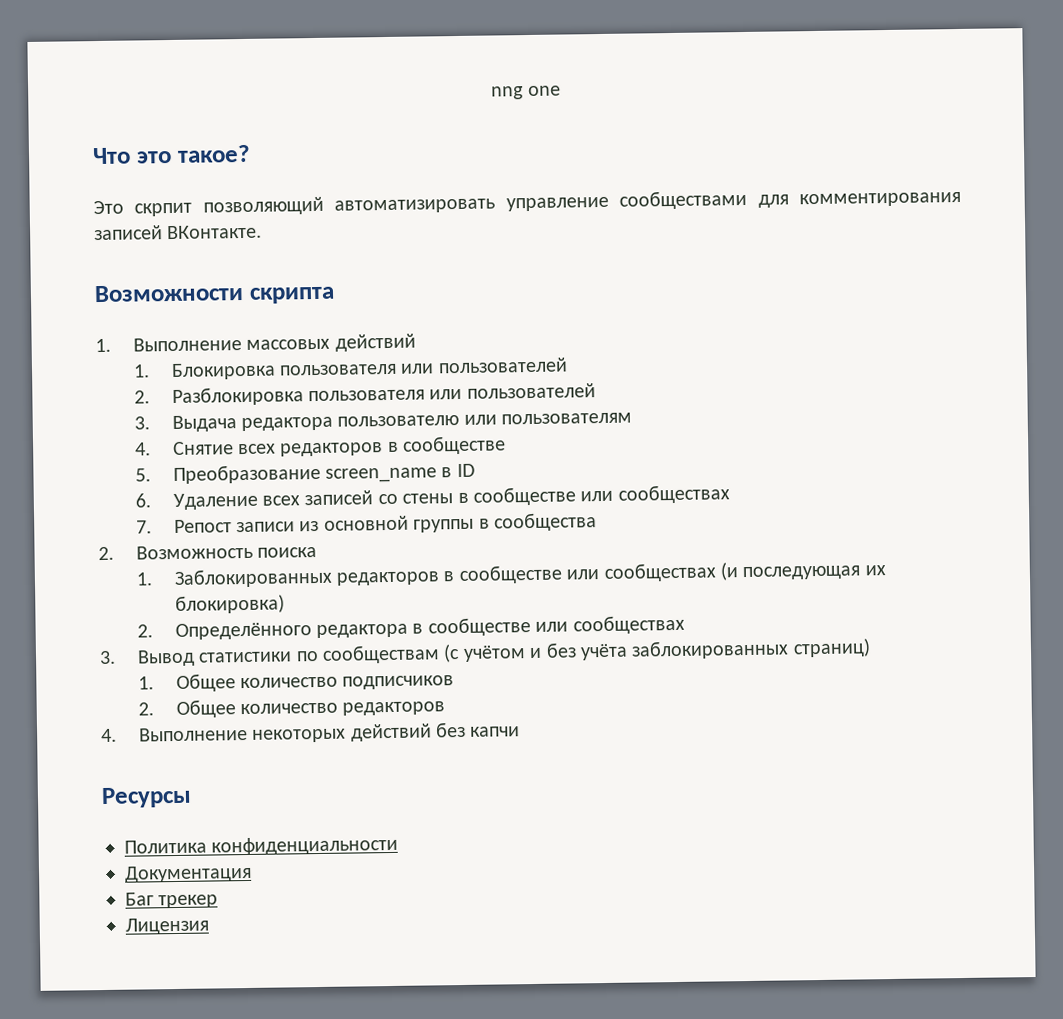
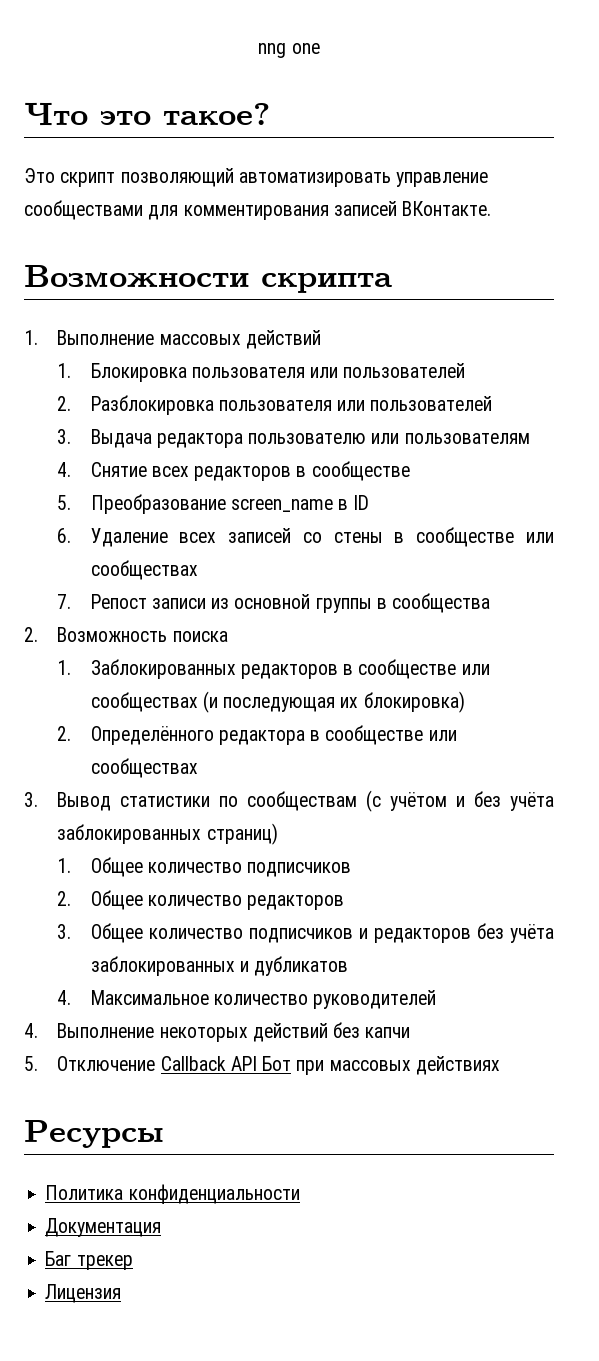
- Это скрпит позволяющий автоматизировать управление сообществами для комментирования записей ВКонтакте.
+ Это скрипт позволяющий автоматизировать управление сообществами для комментирования записей ВКонтакте.
+ 3. Общее количество подписчиков и редакторов без учёта заблокированных и дубликатов
+ 4. Максимальное количество руководителей
+ 5. Отключение Callback API Бот при массовых действиях

